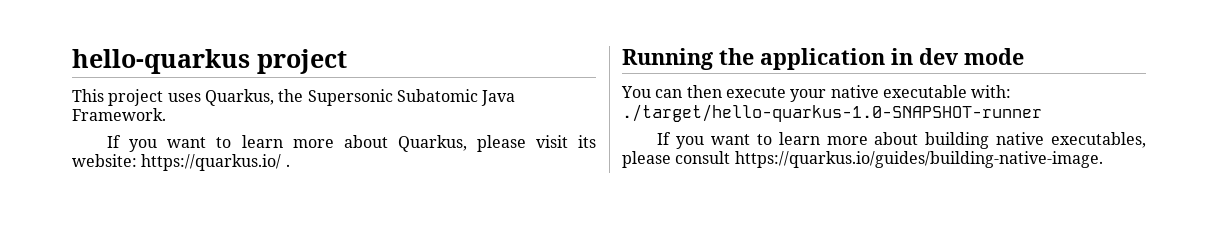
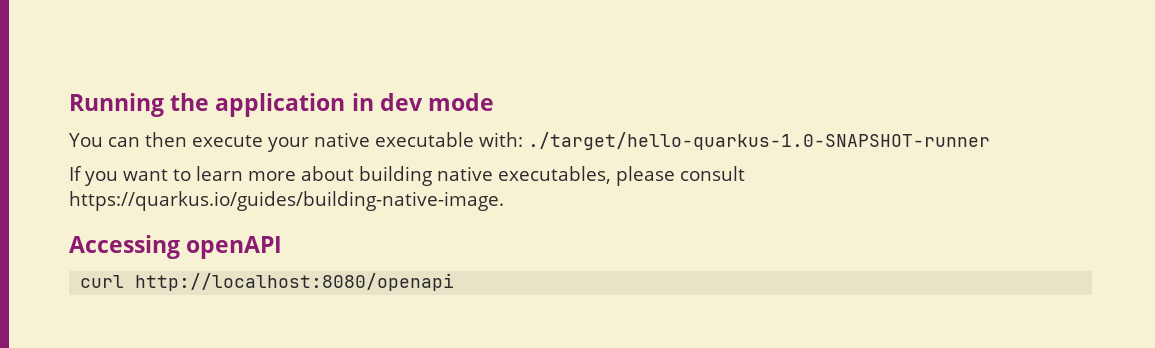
- hello-quarkus project
- This project uses Quarkus, the Supersonic Subatomic Java Framework.
- If you want to learn more about Quarkus, please visit its website: https://quarkus.io/ .
+ Accessing openAPI
+ curl http://localhost:8080/openapi

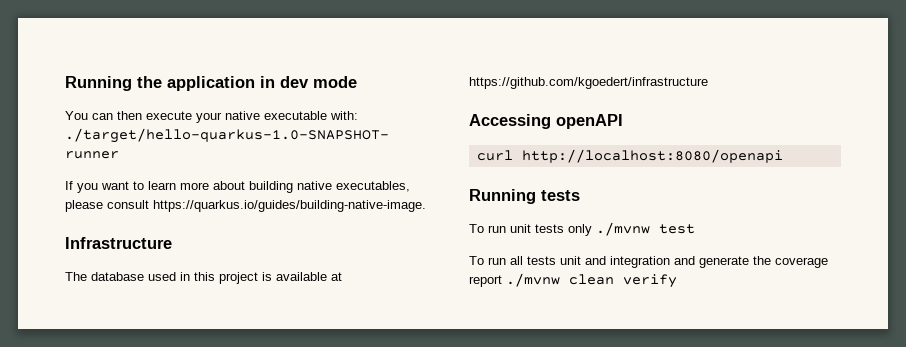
+ Infrastructure
+ The database used in this project is available at https://github.com/kgoedert/infrastructure
  Accessing openAPI
  curl http://localhost:8080/openapi
+ Running tests
+ To run unit tests only ./mvnw test
+ To run all tests unit and integration and generate the coverage report ./mvnw clean verify

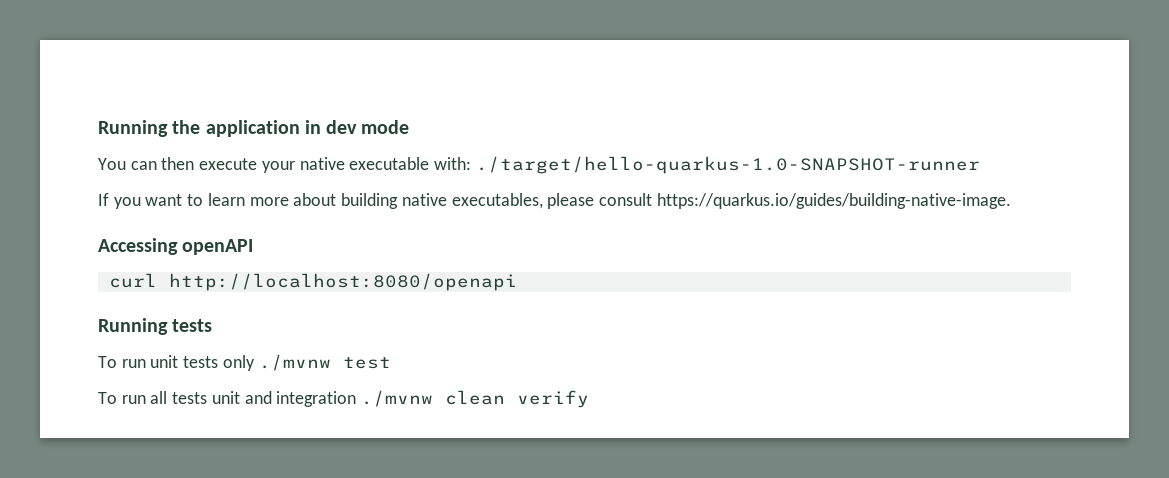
- Infrastructure
- The database used in this project is available at https://github.com/kgoedert/infrastructure
- To run all tests unit and integration and generate the coverage report ./mvnw clean verify
+ To run all tests unit and integration ./mvnw clean verify

